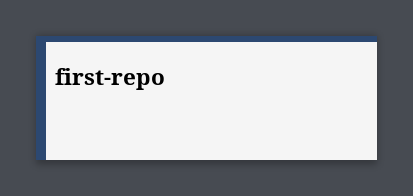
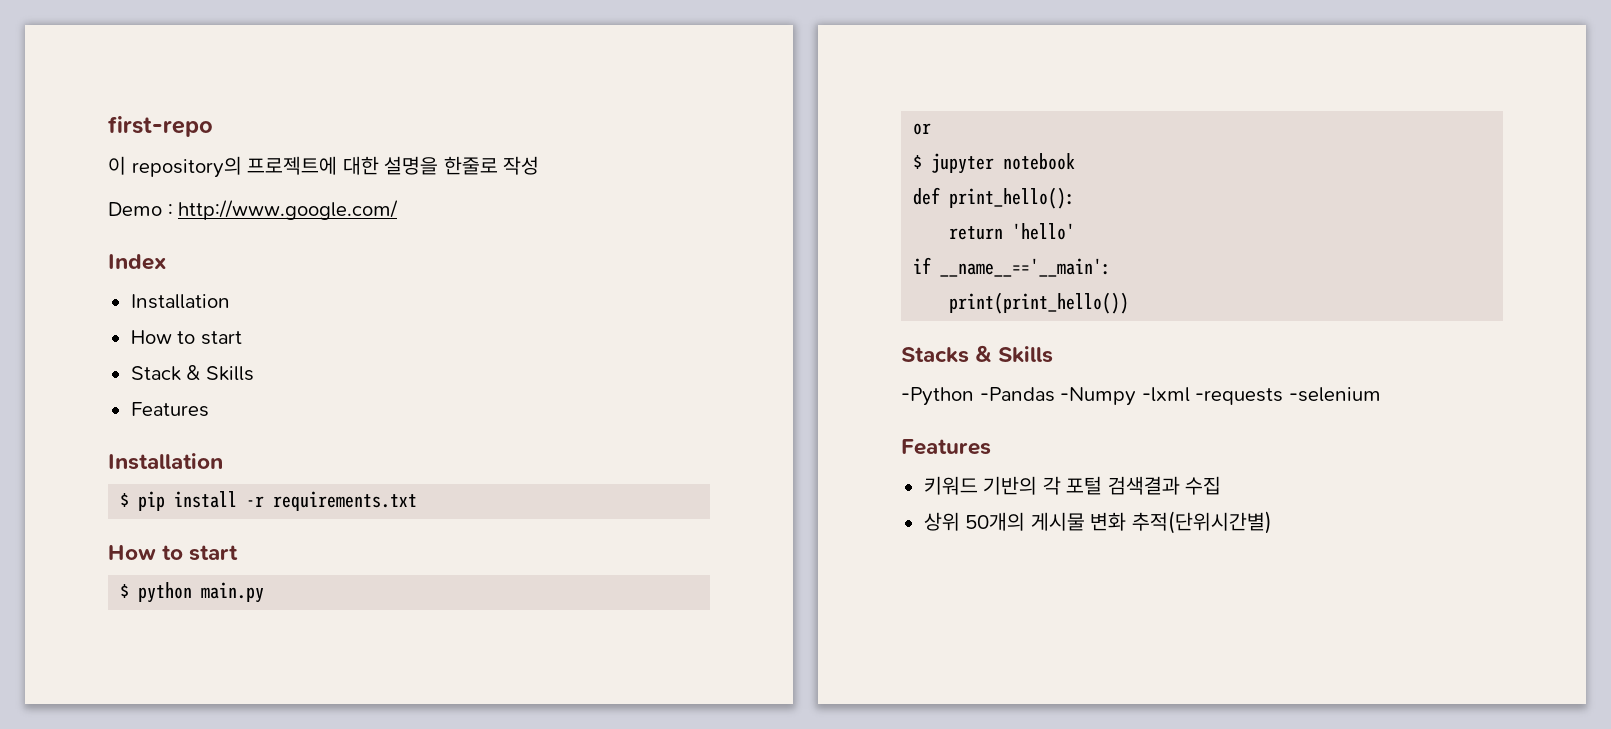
+ 이 repository의 프로젝트에 대한 설명을 한줄로 작성
+ Demo : http://www.google.com/
+ Index
+ Installation
+ How to start
+ Stack & Skills
+ Features
+ Installation
+ $ pip install -r requirements.txt
+ How to start
+ $ python main.py
+ or
+ $ jupyter notebook
+ def print_hello():
+ return 'hello'
+ if __name__=='__main':
+ print(print_hello())
+ Stacks & Skills
+ -Python -Pandas -Numpy -lxml -requests -selenium
+ Features
+ 키워드 기반의 각 포털 검색결과 수집
+ 상위 50개의 게시물 변화 추적(단위시간별)

